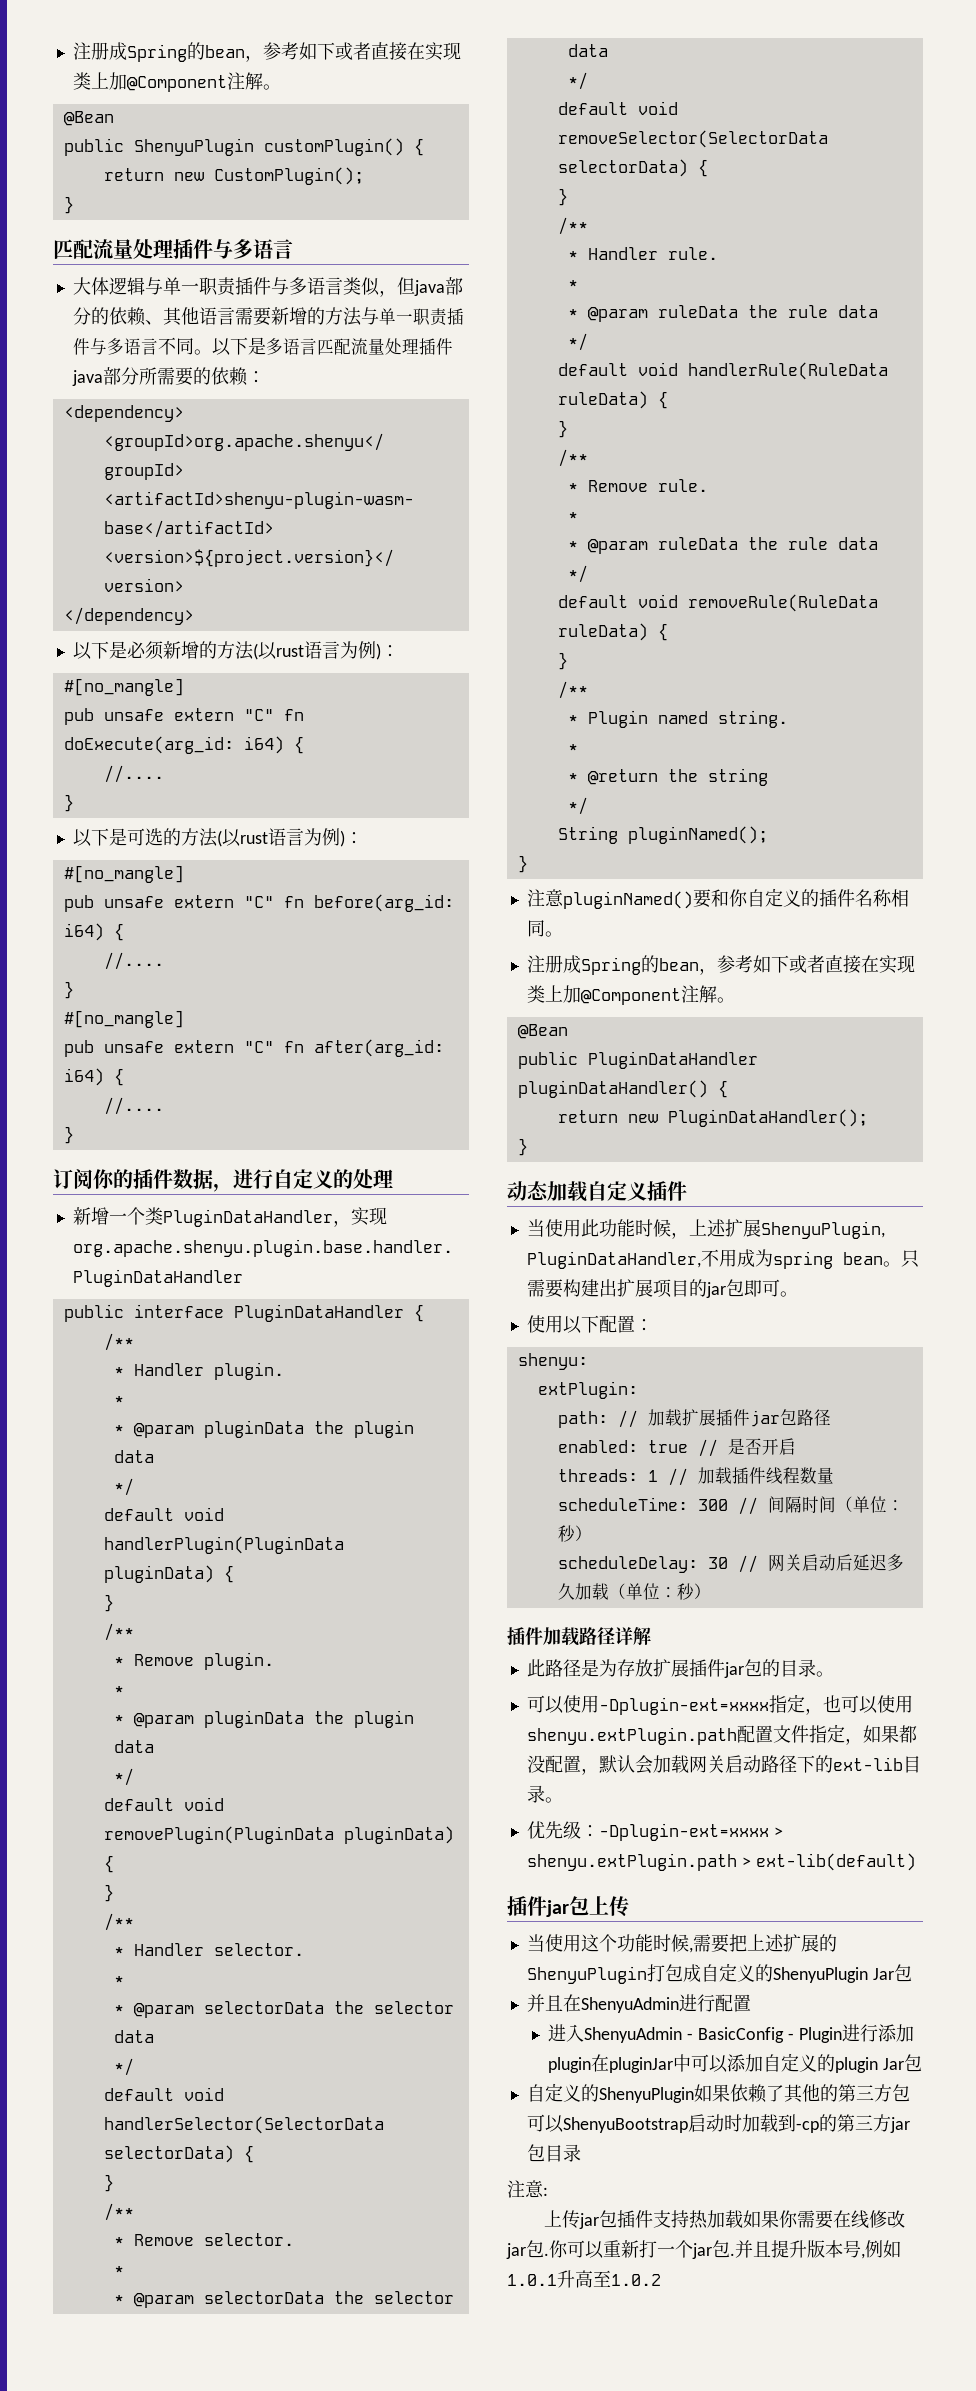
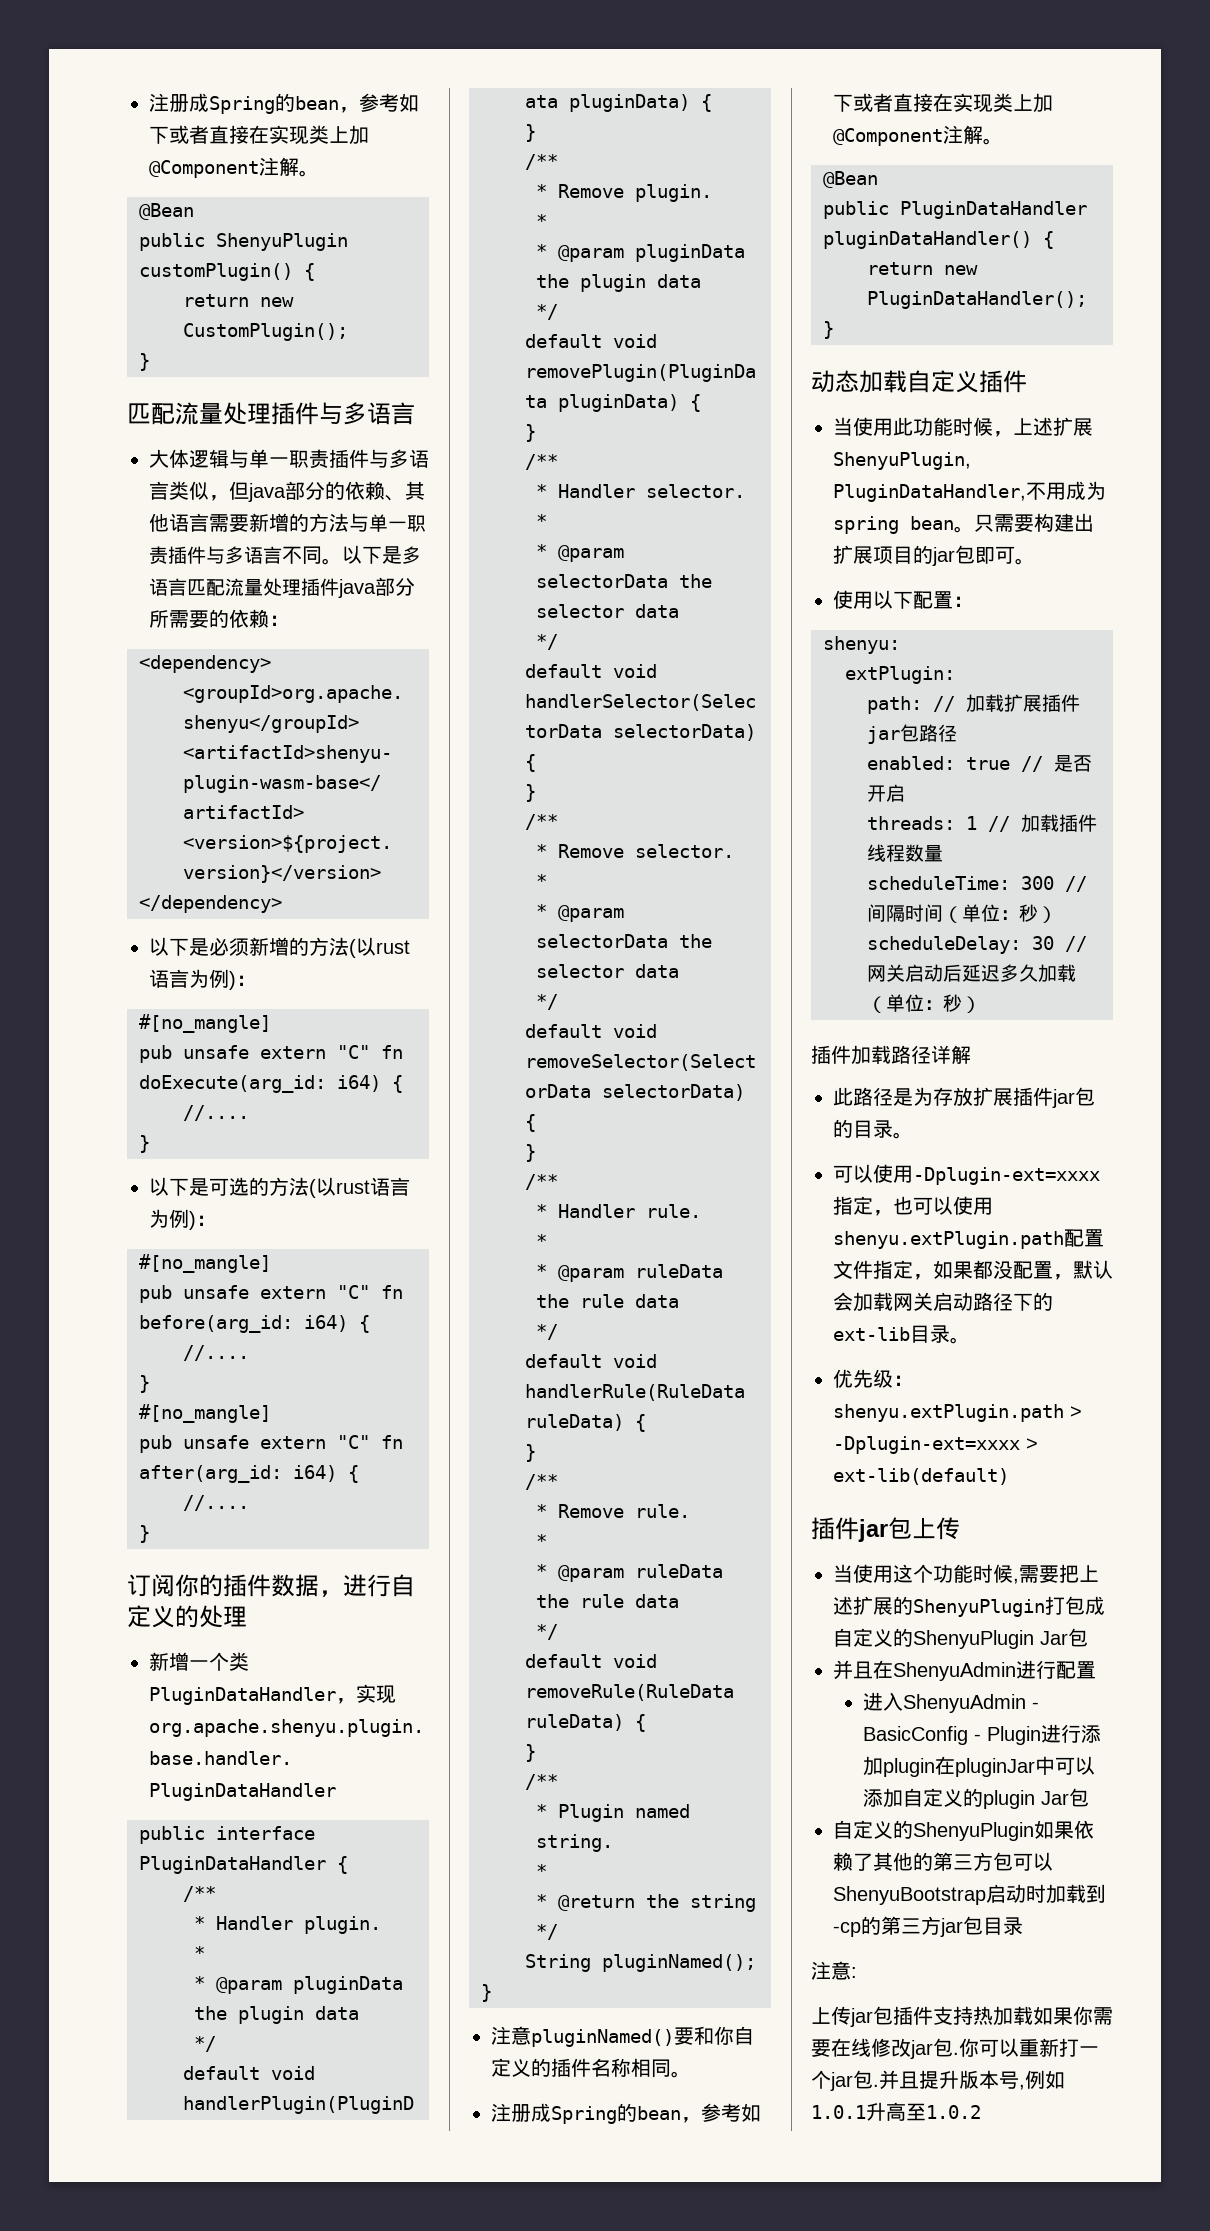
- 优先级：-Dplugin-ext=xxxx > shenyu.extPlugin.path > ext-lib(default)
+ 优先级：shenyu.extPlugin.path > -Dplugin-ext=xxxx > ext-lib(default)

